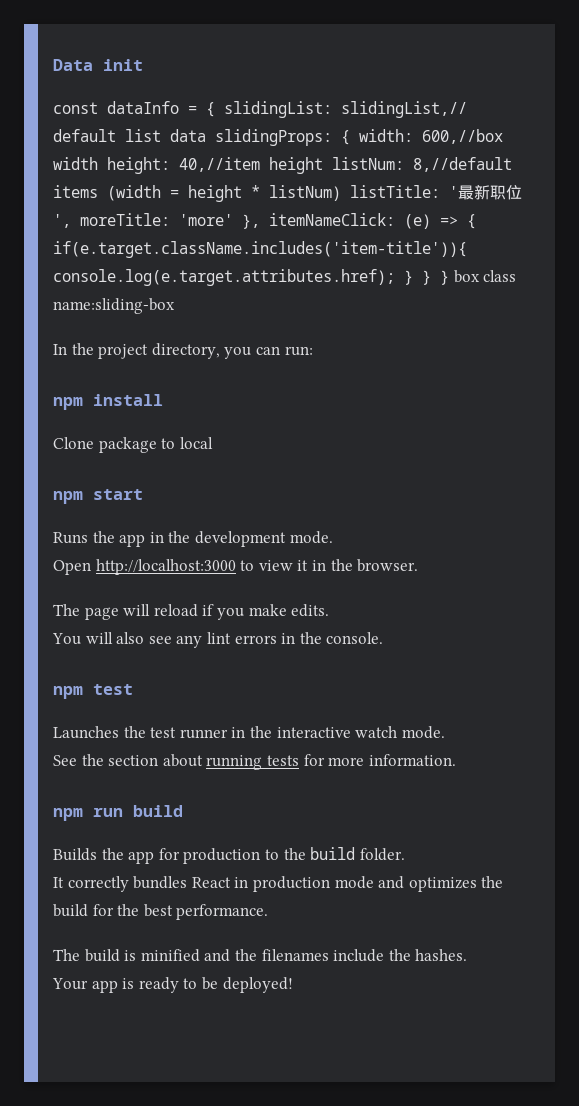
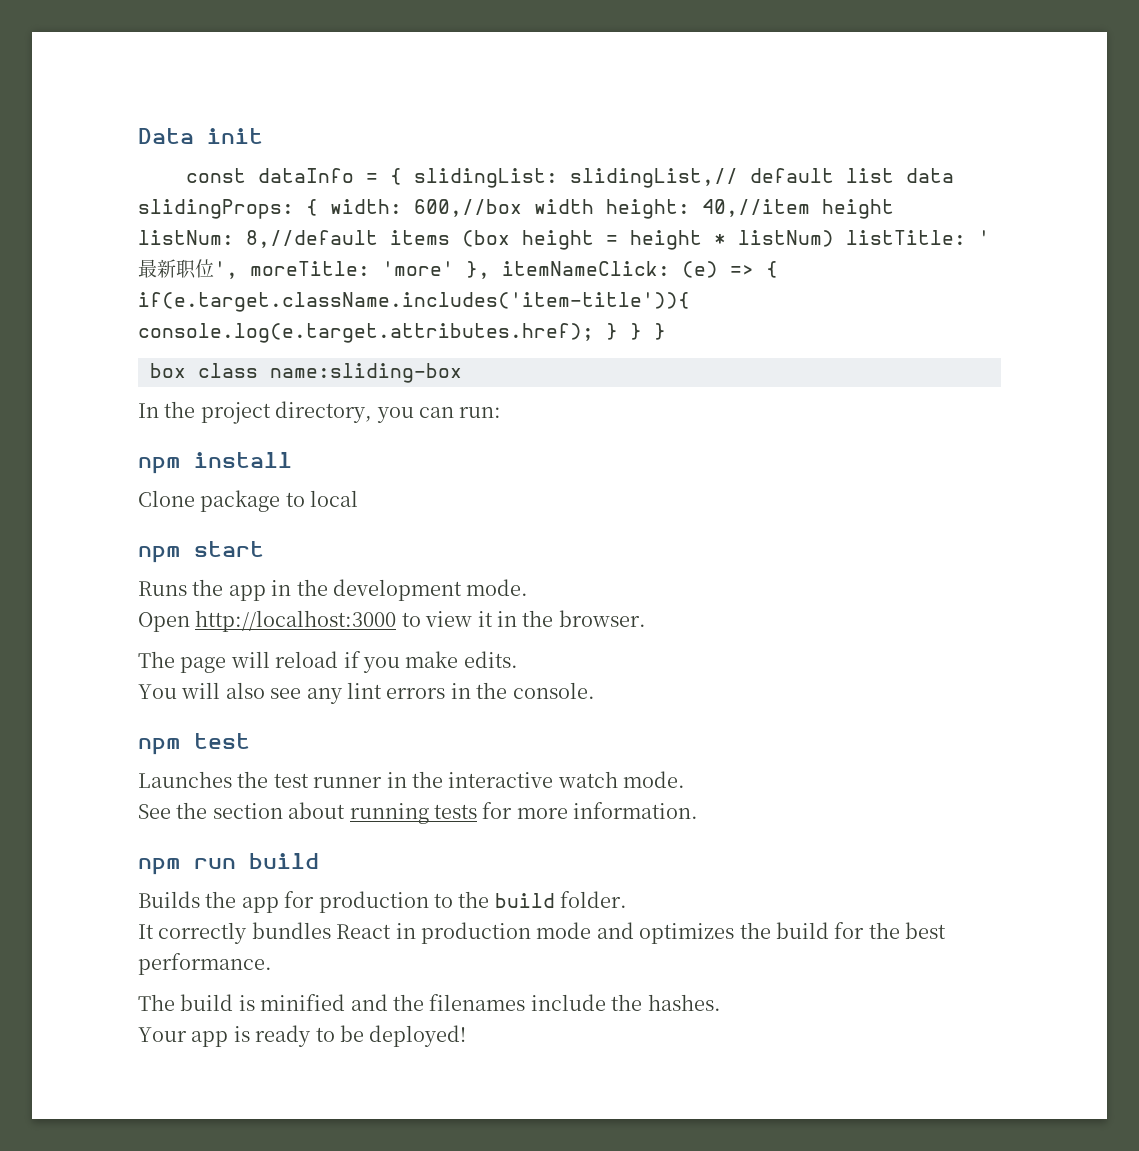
- const dataInfo = { slidingList: slidingList,// default list data slidingProps: { width: 600,//box width height: 40,//item height listNum: 8,//default items (width = height * listNum) listTitle: '最新职位', moreTitle: 'more' }, itemNameClick: (e) => { if(e.target.className.includes('item-title')){ console.log(e.target.attributes.href); } } } box class name:sliding-box
+ const dataInfo = { slidingList: slidingList,// default list data slidingProps: { width: 600,//box width height: 40,//item height listNum: 8,//default items (box height = height * listNum) listTitle: '最新职位', moreTitle: 'more' }, itemNameClick: (e) => { if(e.target.className.includes('item-title')){ console.log(e.target.attributes.href); } } }
+ box class name:sliding-box

